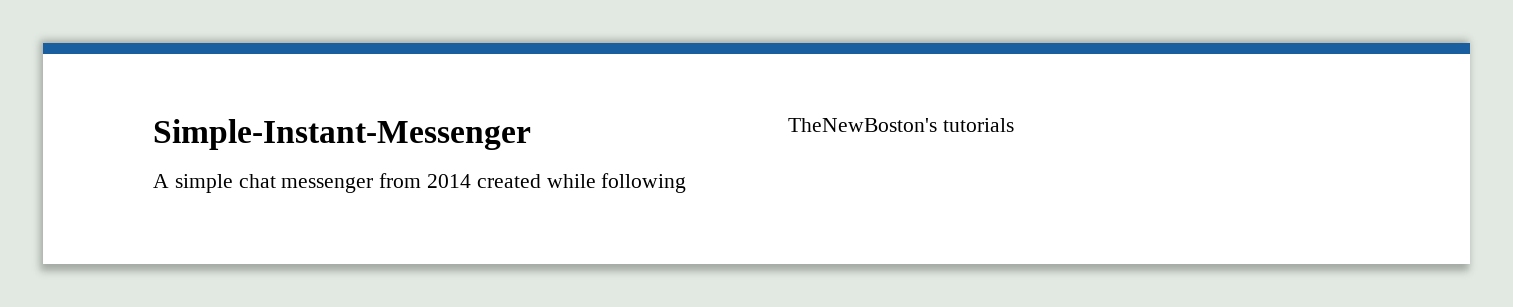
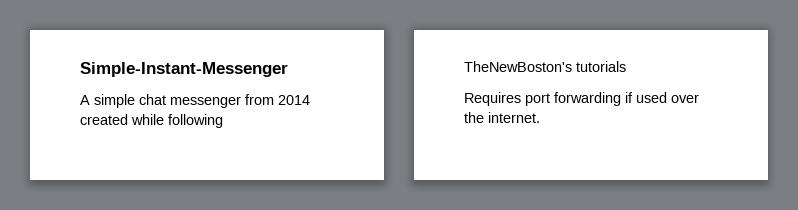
+ Requires port forwarding if used over the internet.

